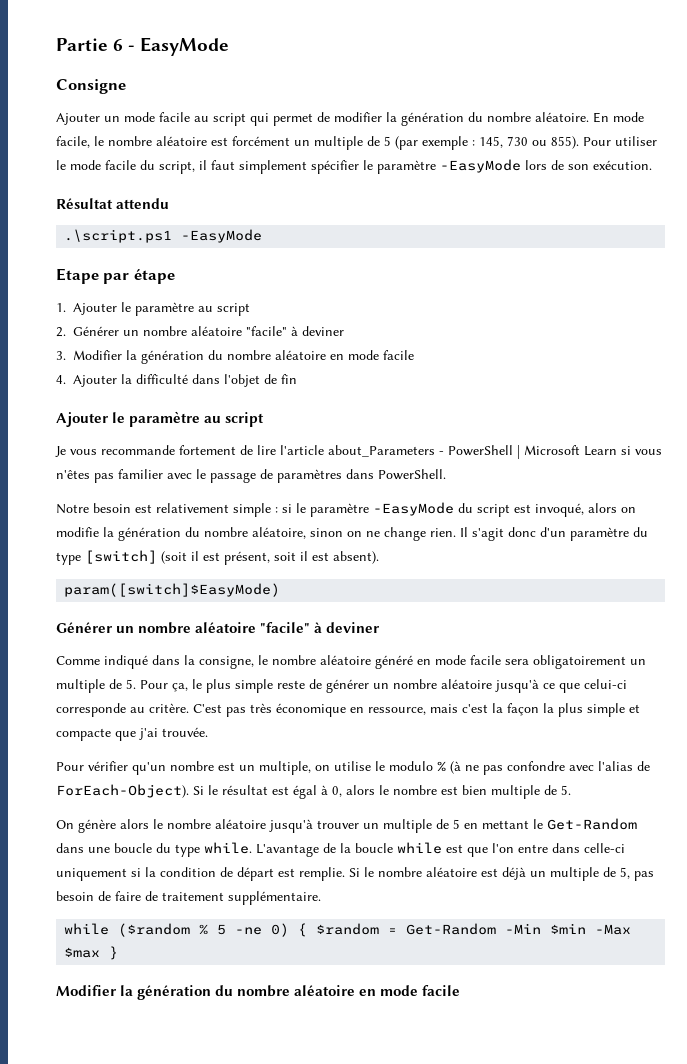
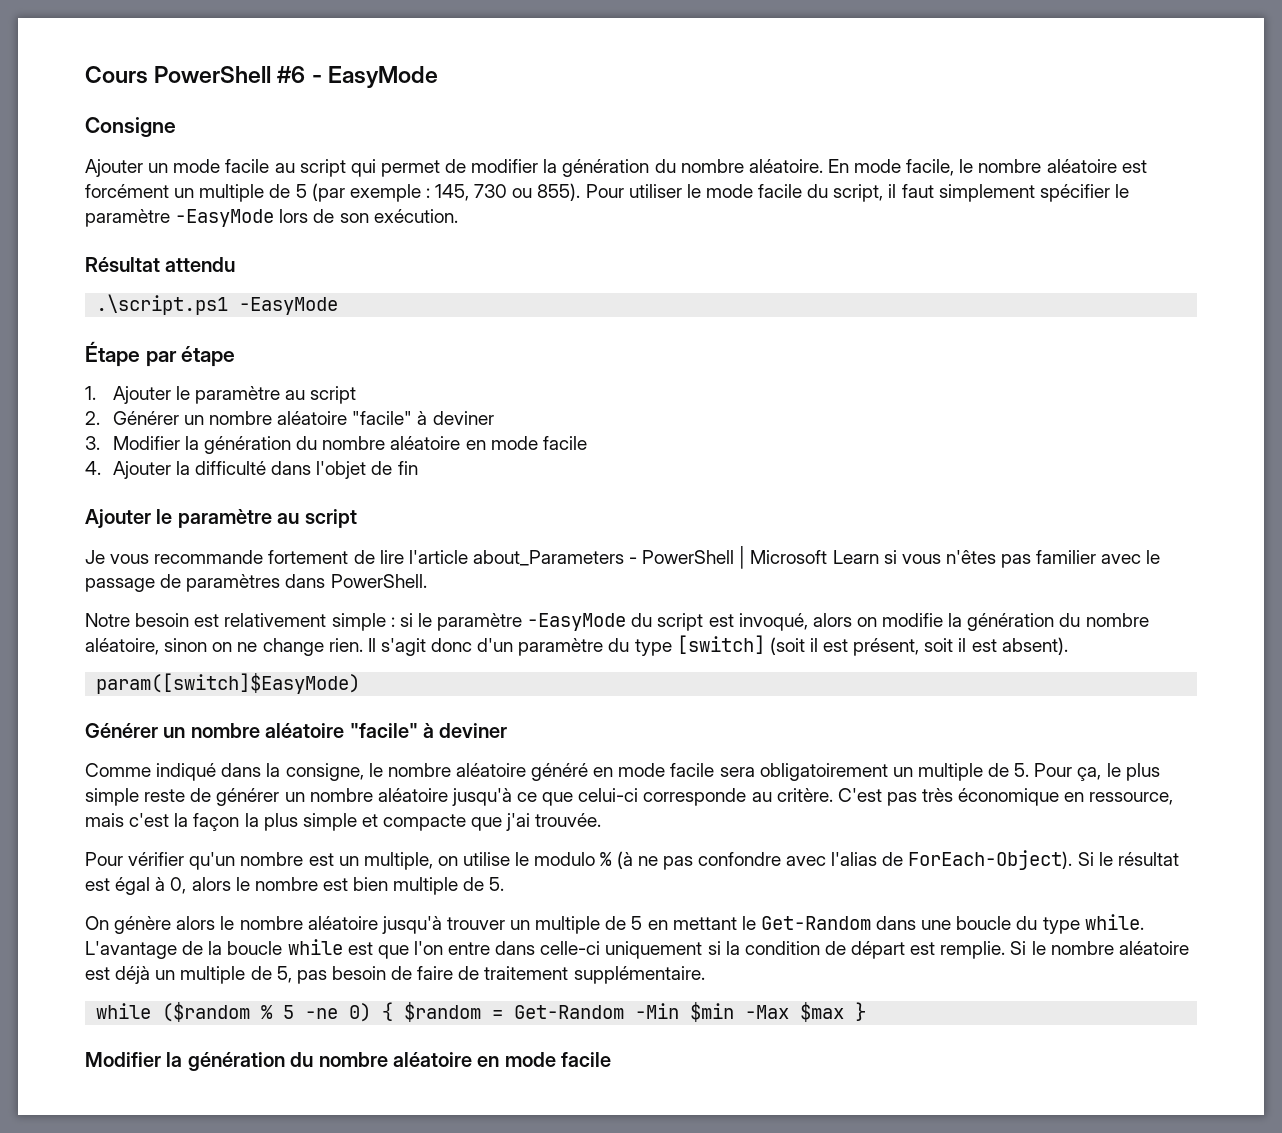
- Partie 6 - EasyMode
+ Cours PowerShell #6 - EasyMode
- Etape par étape
+ Étape par étape

